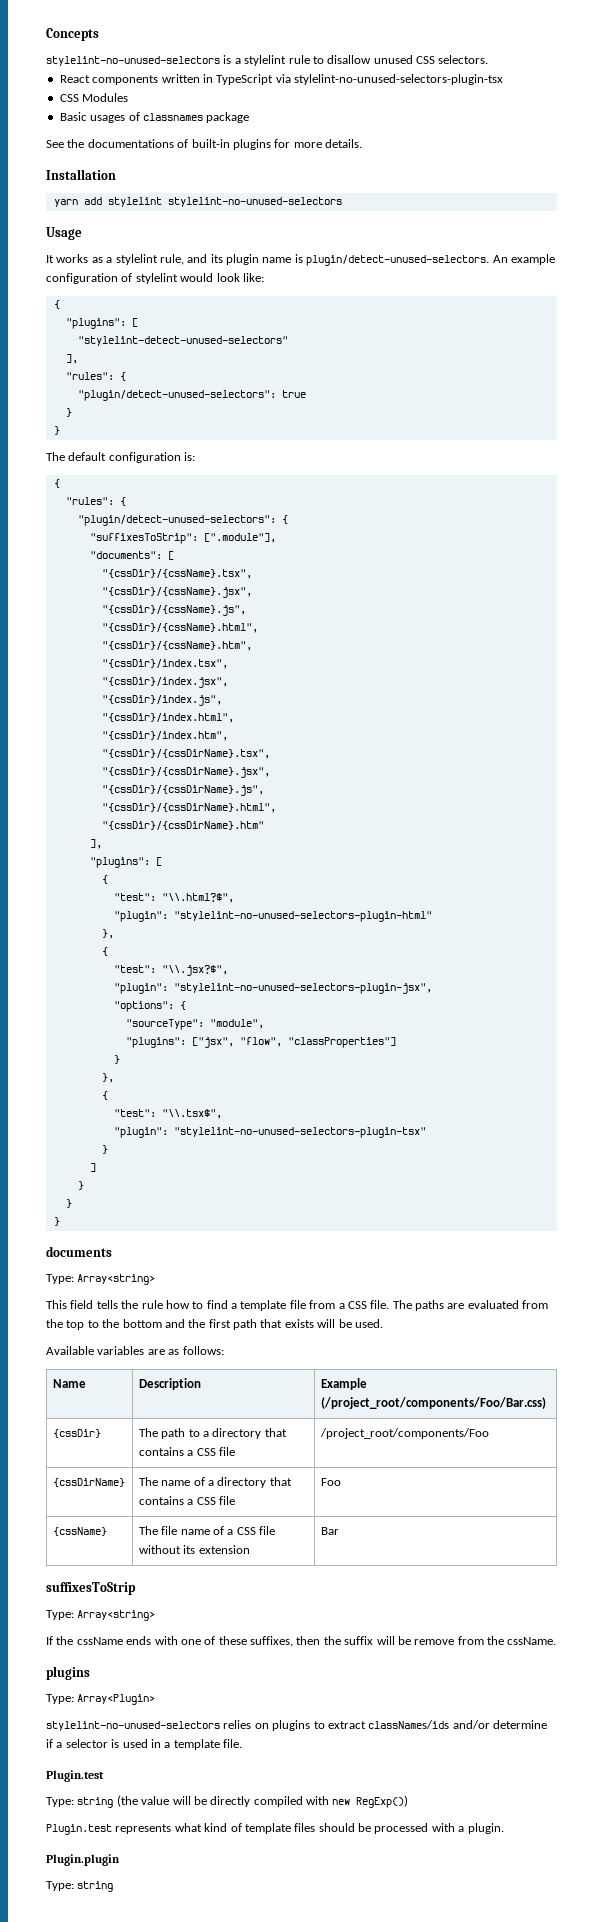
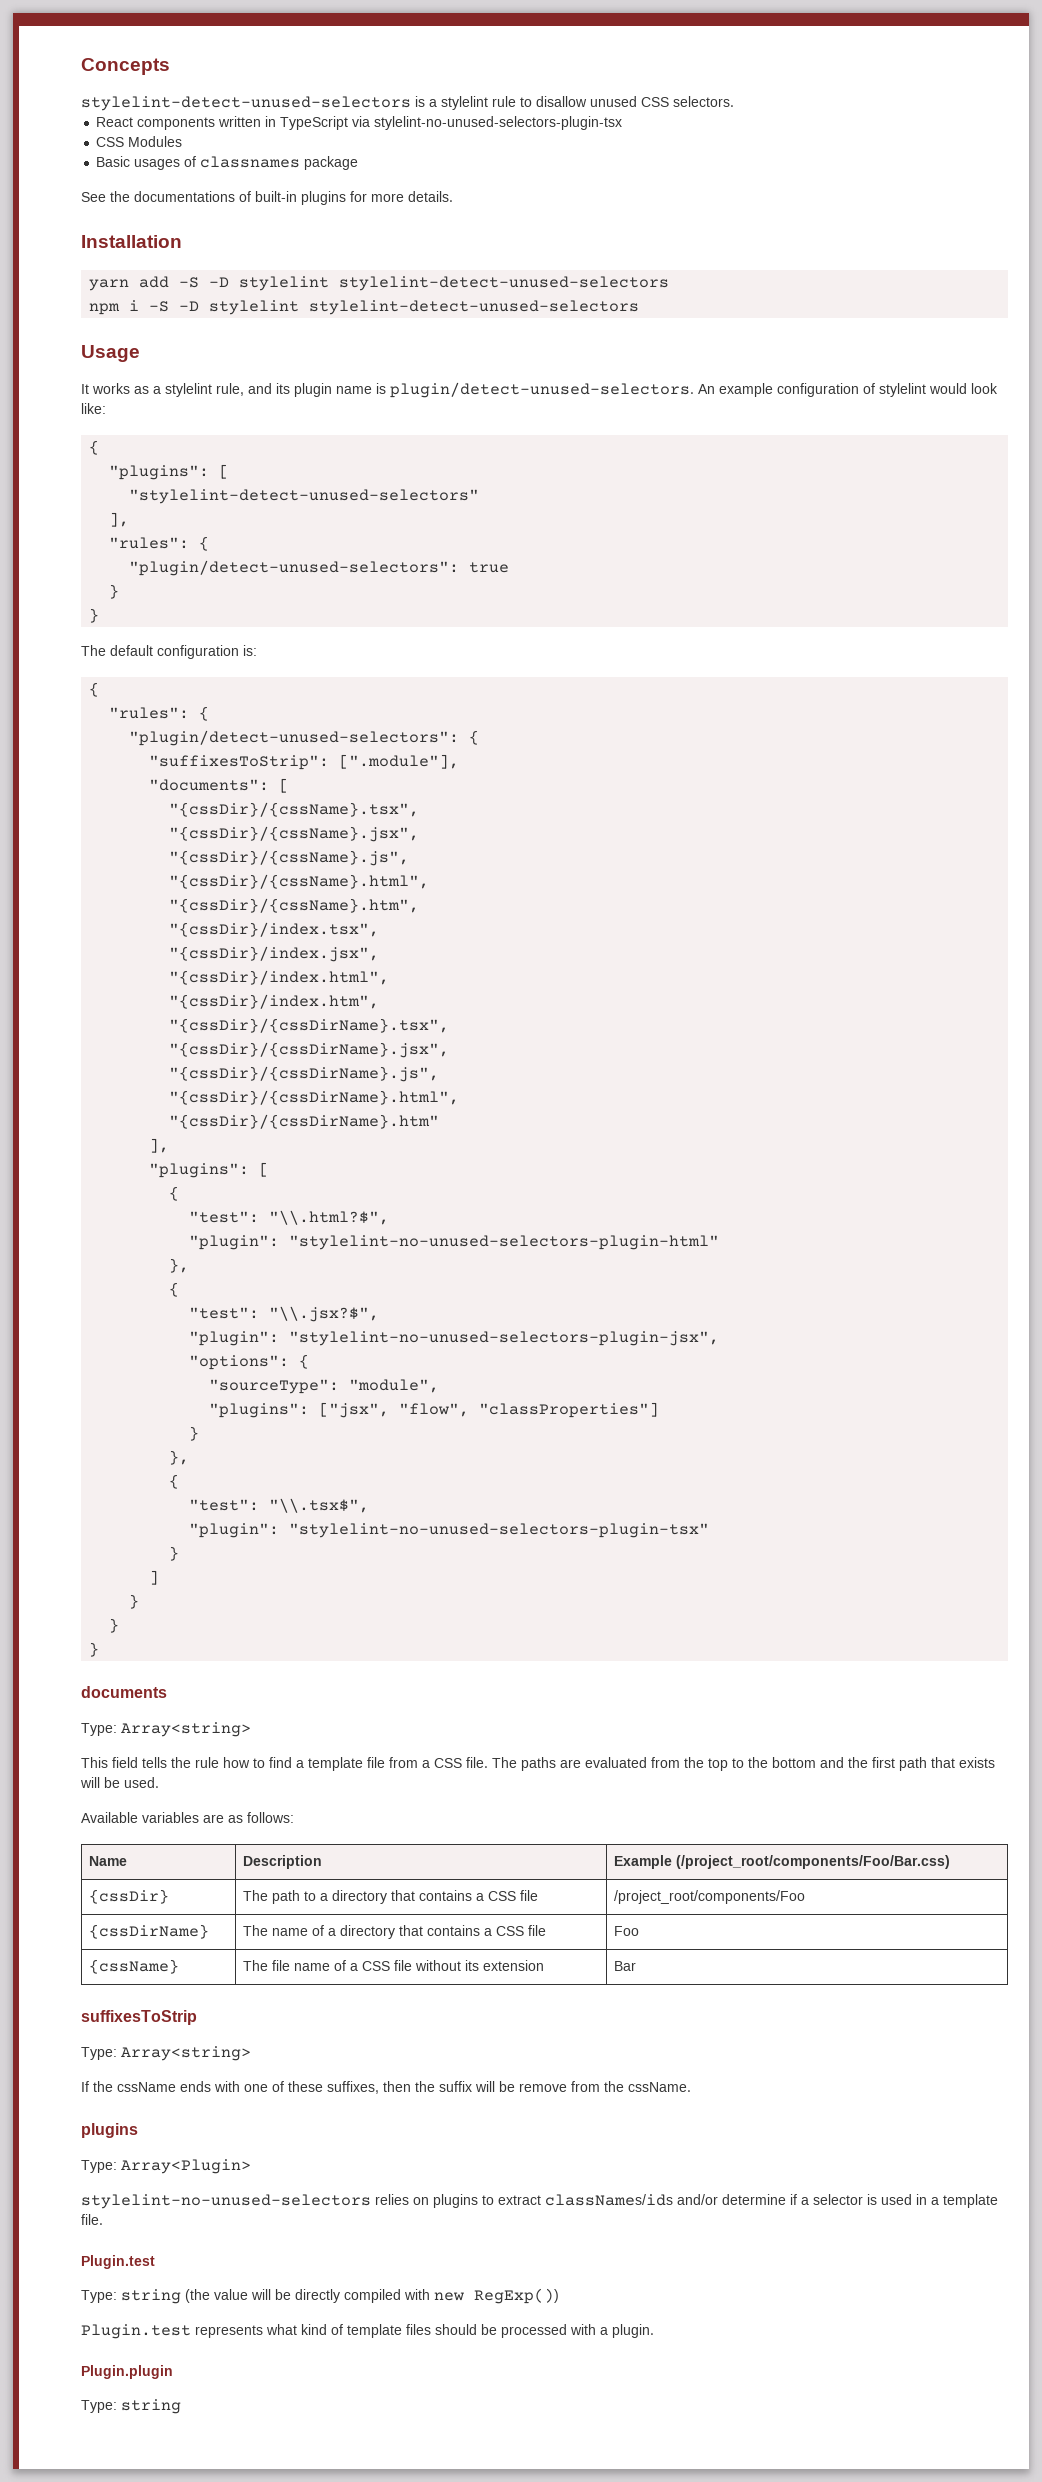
- stylelint-no-unused-selectors is a stylelint rule to disallow unused CSS selectors.
+ stylelint-detect-unused-selectors is a stylelint rule to disallow unused CSS selectors.
- yarn add stylelint stylelint-no-unused-selectors
+ yarn add -S -D stylelint stylelint-detect-unused-selectors
+ npm i -S -D stylelint stylelint-detect-unused-selectors
- "{cssDir}/index.js",

